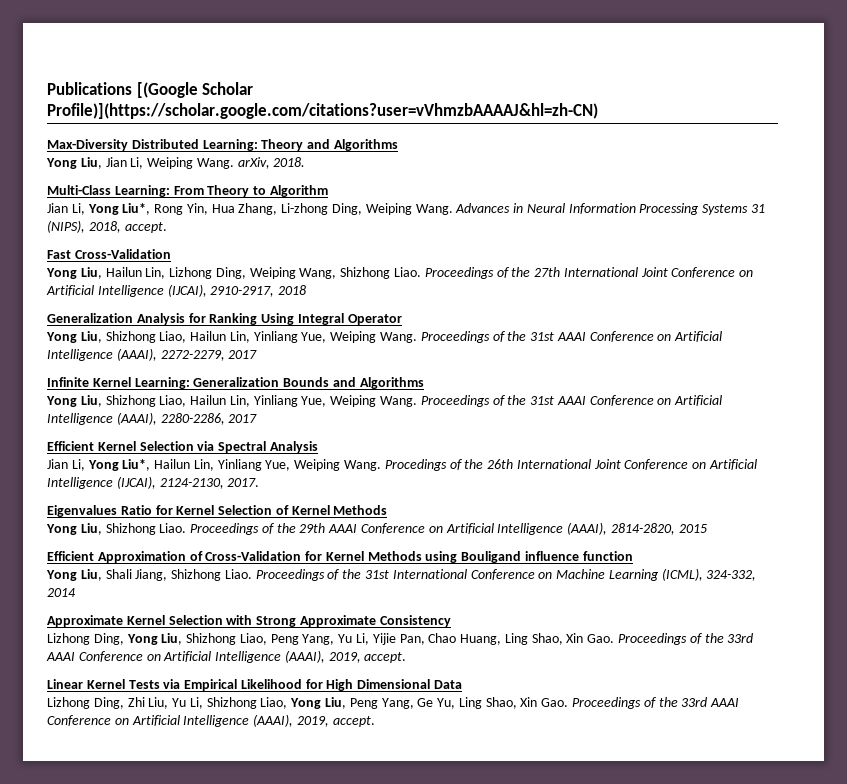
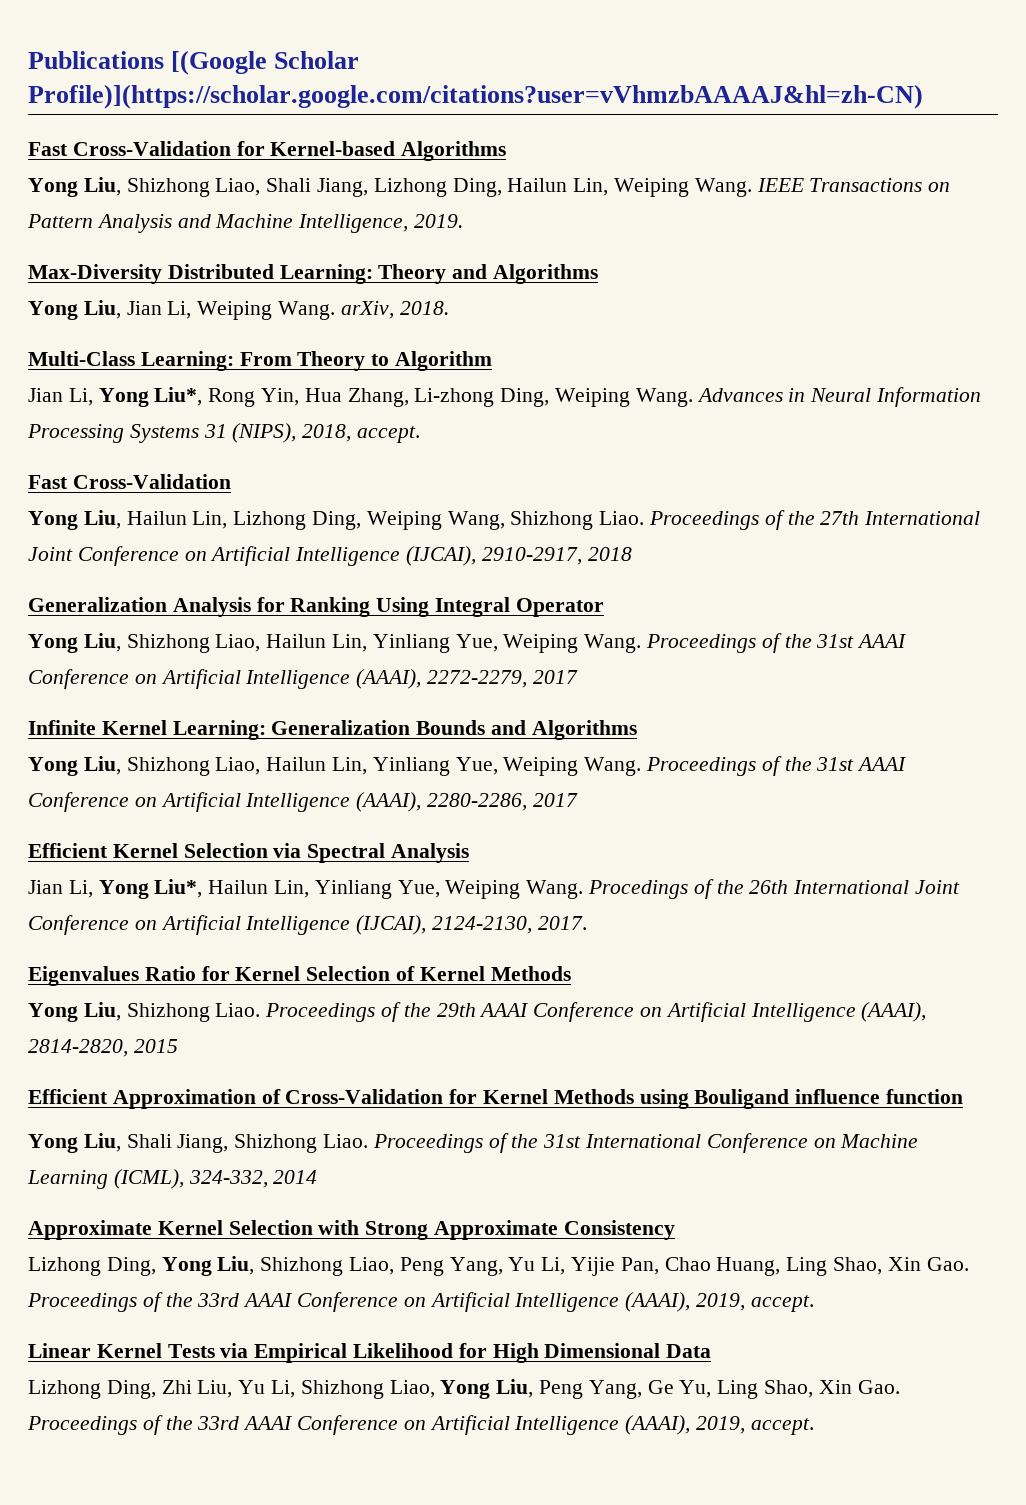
+ Fast Cross-Validation for Kernel-based Algorithms
+ Yong Liu, Shizhong Liao, Shali Jiang, Lizhong Ding, Hailun Lin, Weiping Wang. IEEE Transactions on Pattern Analysis and Machine Intelligence, 2019.

